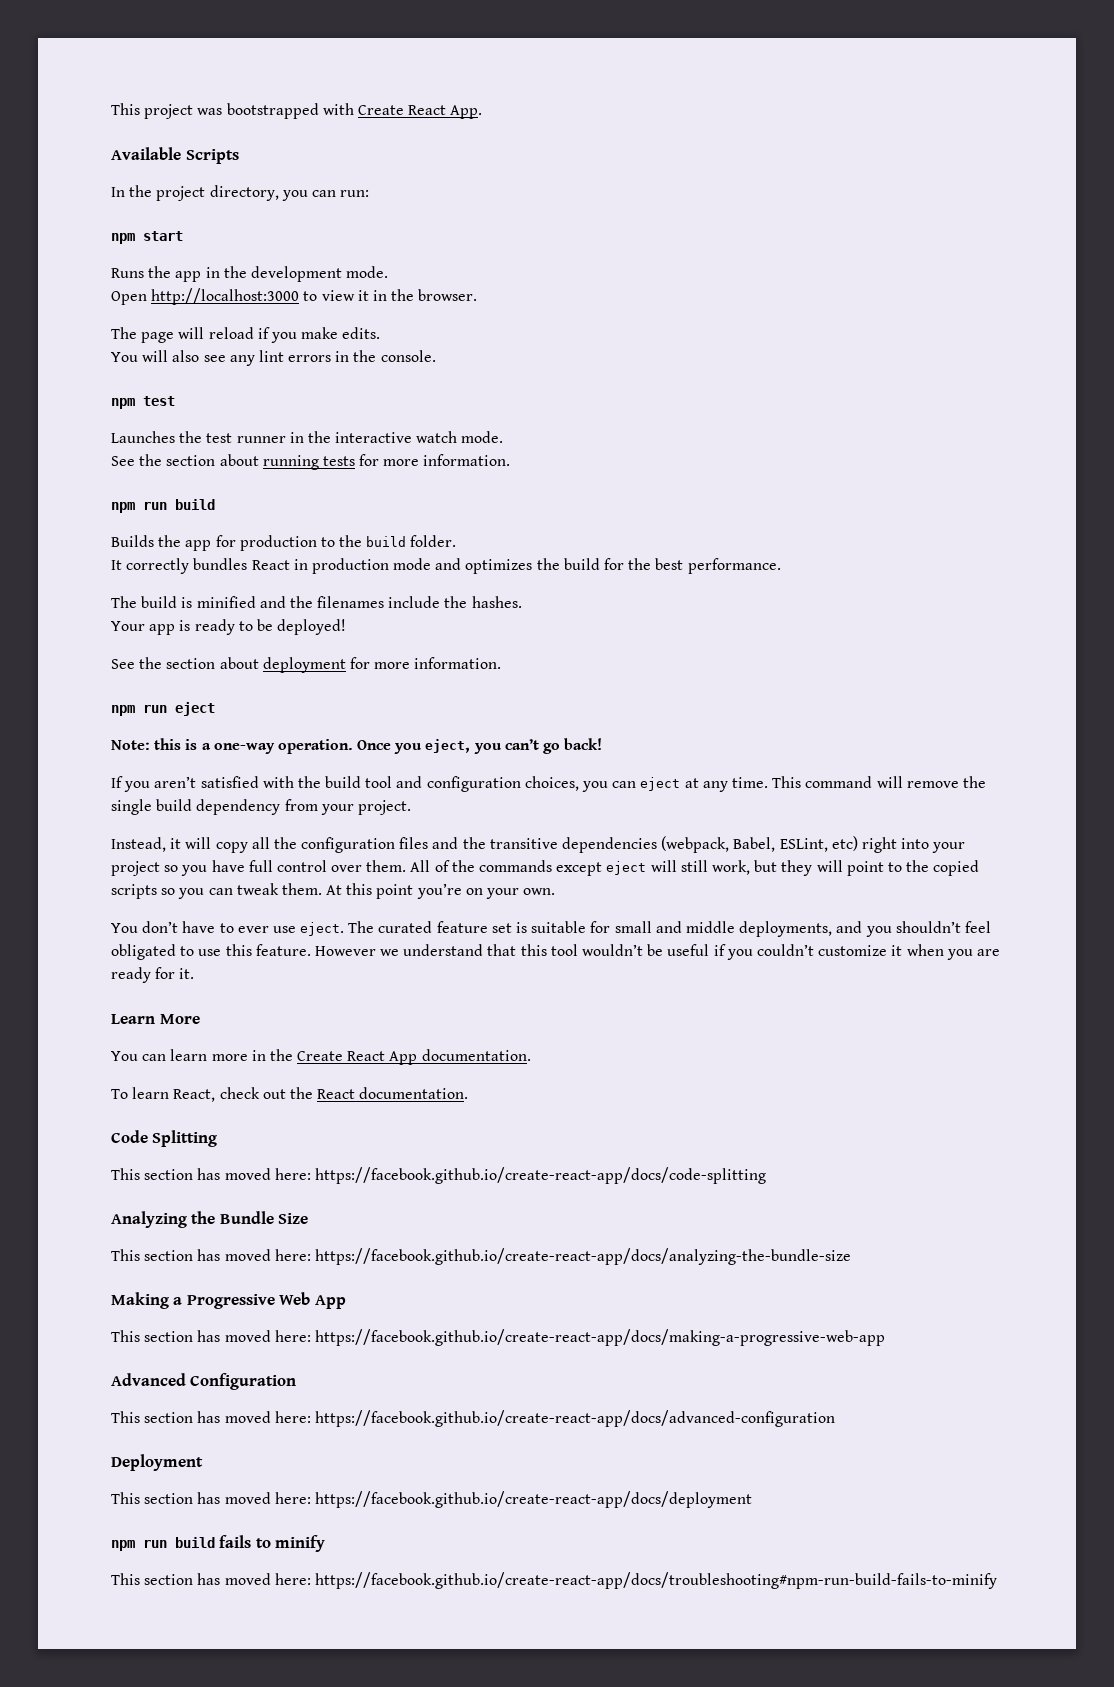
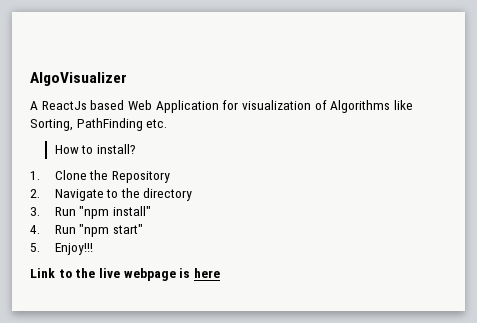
- This project was bootstrapped with Create React App.
- Available Scripts
- In the project directory, you can run:
- npm start
- Runs the app in the development mode.
- Open http://localhost:3000 to view it in the browser.
- The page will reload if you make edits.
- You will also see any lint errors in the console.
- npm test
- Launches the test runner in the interactive watch mode.
- See the section about running tests for more information.
- npm run build
- Builds the app for production to the build folder.
- It correctly bundles React in production mode and optimizes the build for the best performance.
- The build is minified and the filenames include the hashes.
- Your app is ready to be deployed!
- See the section about deployment for more information.
- npm run eject
- Note: this is a one-way operation. Once you eject, you can’t go back!
- If you aren’t satisfied with the build tool and configuration choices, you can eject at any time. This command will remove the single build dependency from your project.
- Instead, it will copy all the configuration files and the transitive dependencies (webpack, Babel, ESLint, etc) right into your project so you have full control over them. All of the commands except eject will still work, but they will point to the copied scripts so you can tweak them. At this point you’re on your own.
- You don’t have to ever use eject. The curated feature set is suitable for small and middle deployments, and you shouldn’t feel obligated to use this feature. However we understand that this tool wouldn’t be useful if you couldn’t customize it when you are ready for it.
- Learn More
- You can learn more in the Create React App documentation.
- To learn React, check out the React documentation.
- Code Splitting
- This section has moved here: https://facebook.github.io/create-react-app/docs/code-splitting
- Analyzing the Bundle Size
- This section has moved here: https://facebook.github.io/create-react-app/docs/analyzing-the-bundle-size
- Making a Progressive Web App
- This section has moved here: https://facebook.github.io/create-react-app/docs/making-a-progressive-web-app
- Advanced Configuration
- This section has moved here: https://facebook.github.io/create-react-app/docs/advanced-configuration
- Deployment
- This section has moved here: https://facebook.github.io/create-react-app/docs/deployment
- npm run build fails to minify
- This section has moved here: https://facebook.github.io/create-react-app/docs/troubleshooting#npm-run-build-fails-to-minify
+ AlgoVisualizer
+ A ReactJs based Web Application for visualization of Algorithms like Sorting, PathFinding etc.
+ How to install?
+ 1. Clone the Repository
+ 2. Navigate to the directory
+ 3. Run "npm install"
+ 4. Run "npm start"
+ 5. Enjoy!!!
+ Link to the live webpage is here

